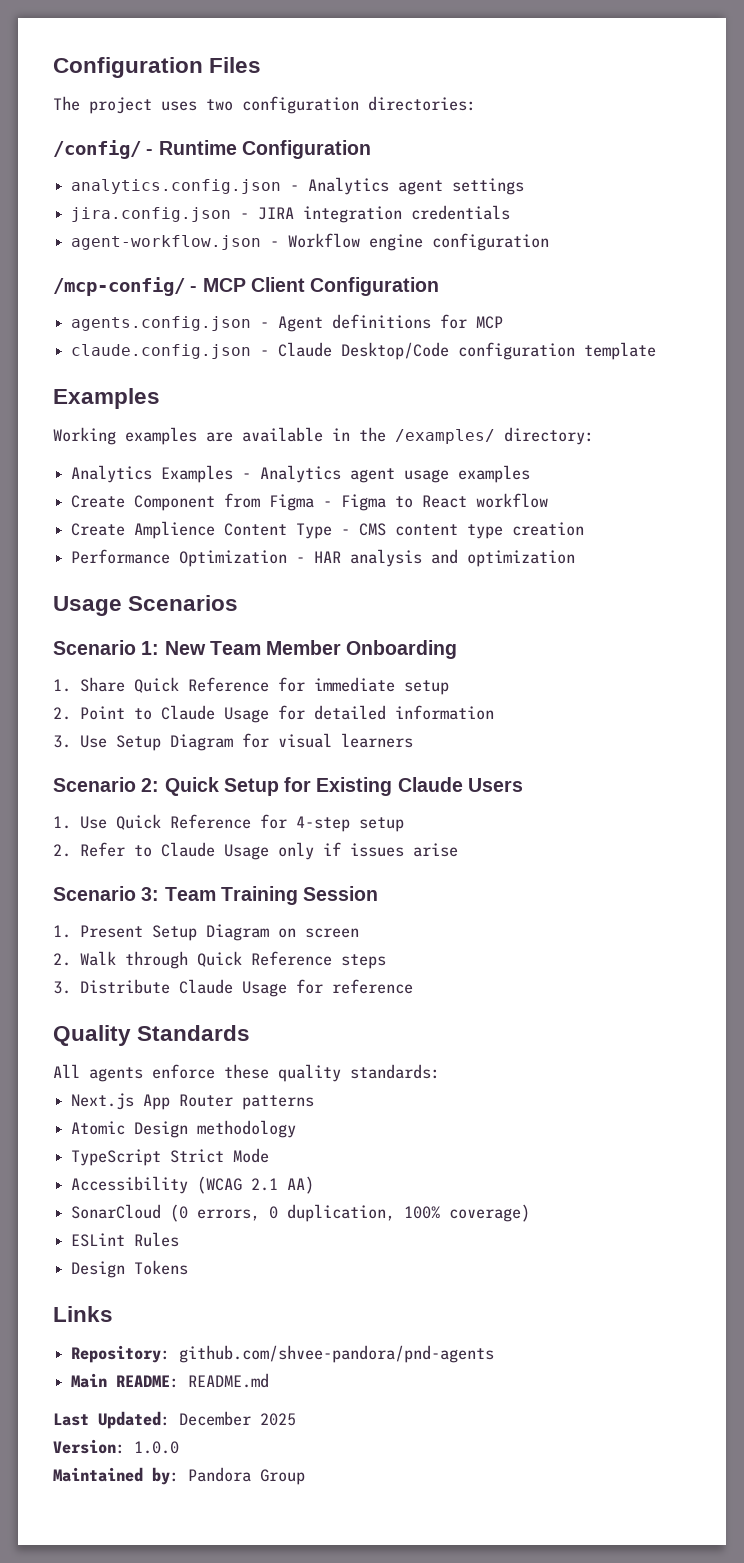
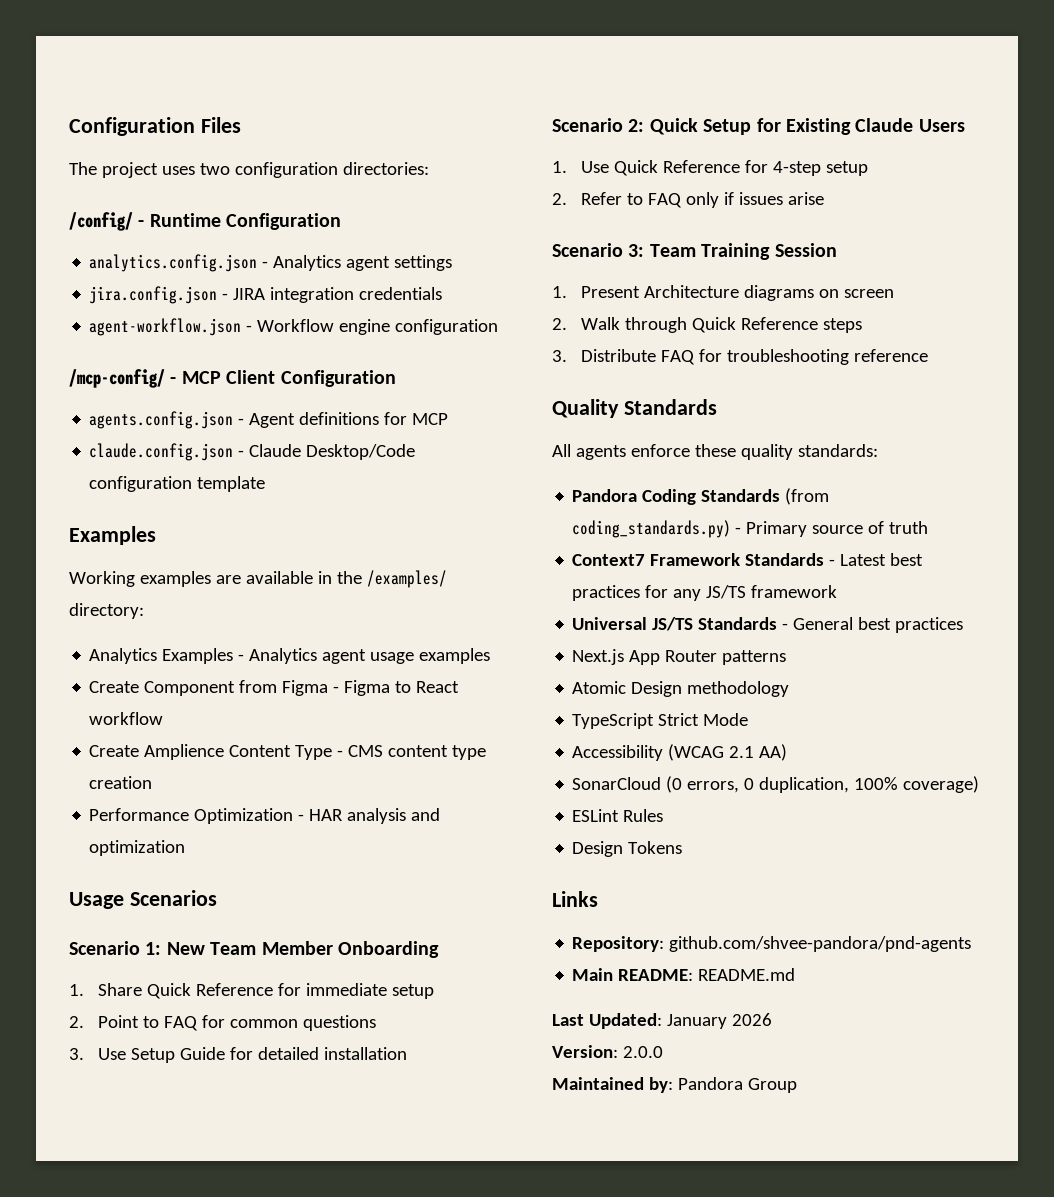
- 2. Point to Claude Usage for detailed information
+ 2. Point to FAQ for common questions
- 3. Use Setup Diagram for visual learners
+ 3. Use Setup Guide for detailed installation
- 2. Refer to Claude Usage only if issues arise
+ 2. Refer to FAQ only if issues arise
- 1. Present Setup Diagram on screen
+ 1. Present Architecture diagrams on screen
- 3. Distribute Claude Usage for reference
+ 3. Distribute FAQ for troubleshooting reference
+ Pandora Coding Standards (from coding_standards.py) - Primary source of truth
+ Context7 Framework Standards - Latest best practices for any JS/TS framework
+ Universal JS/TS Standards - General best practices
- Last Updated: December 2025
+ Last Updated: January 2026
- Version: 1.0.0
+ Version: 2.0.0

